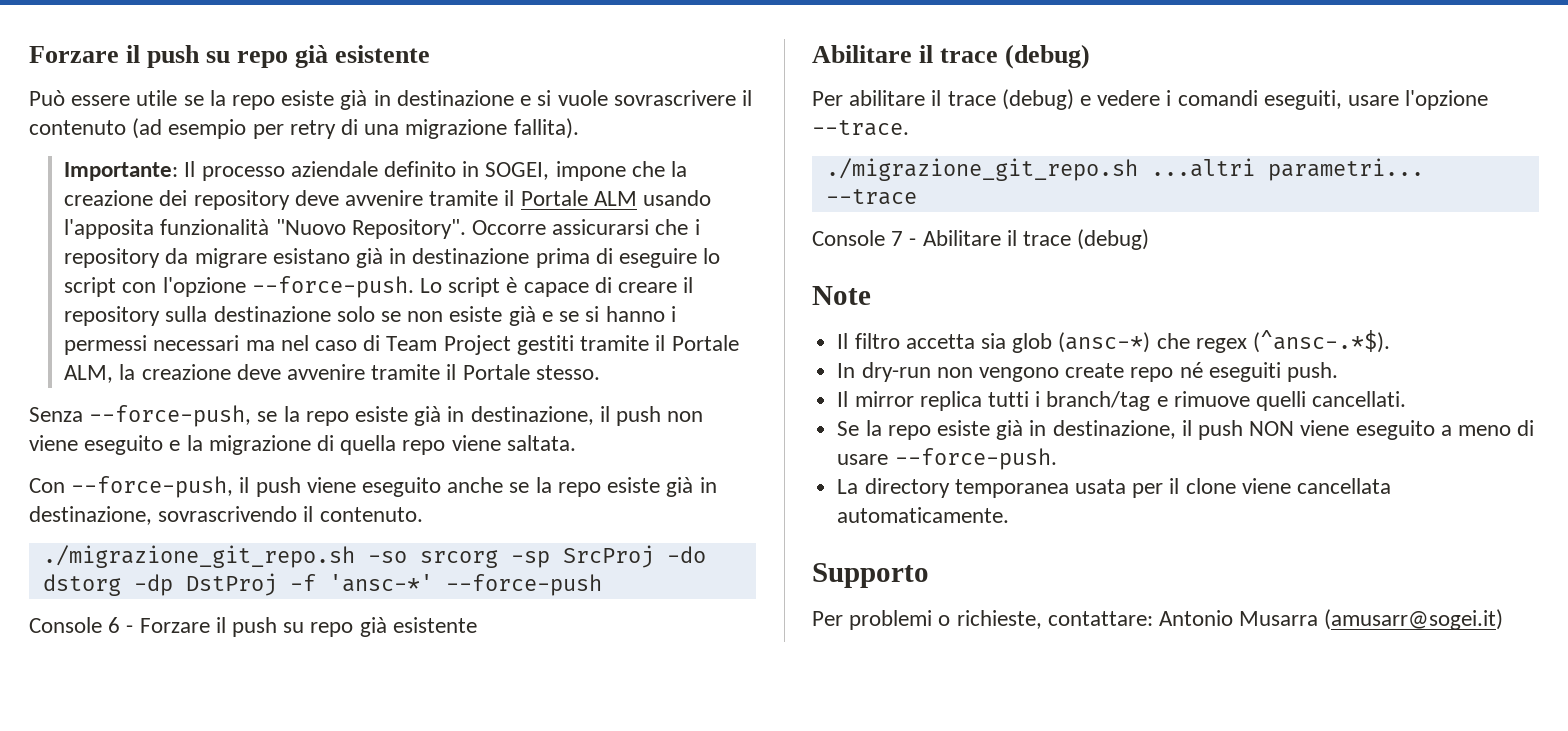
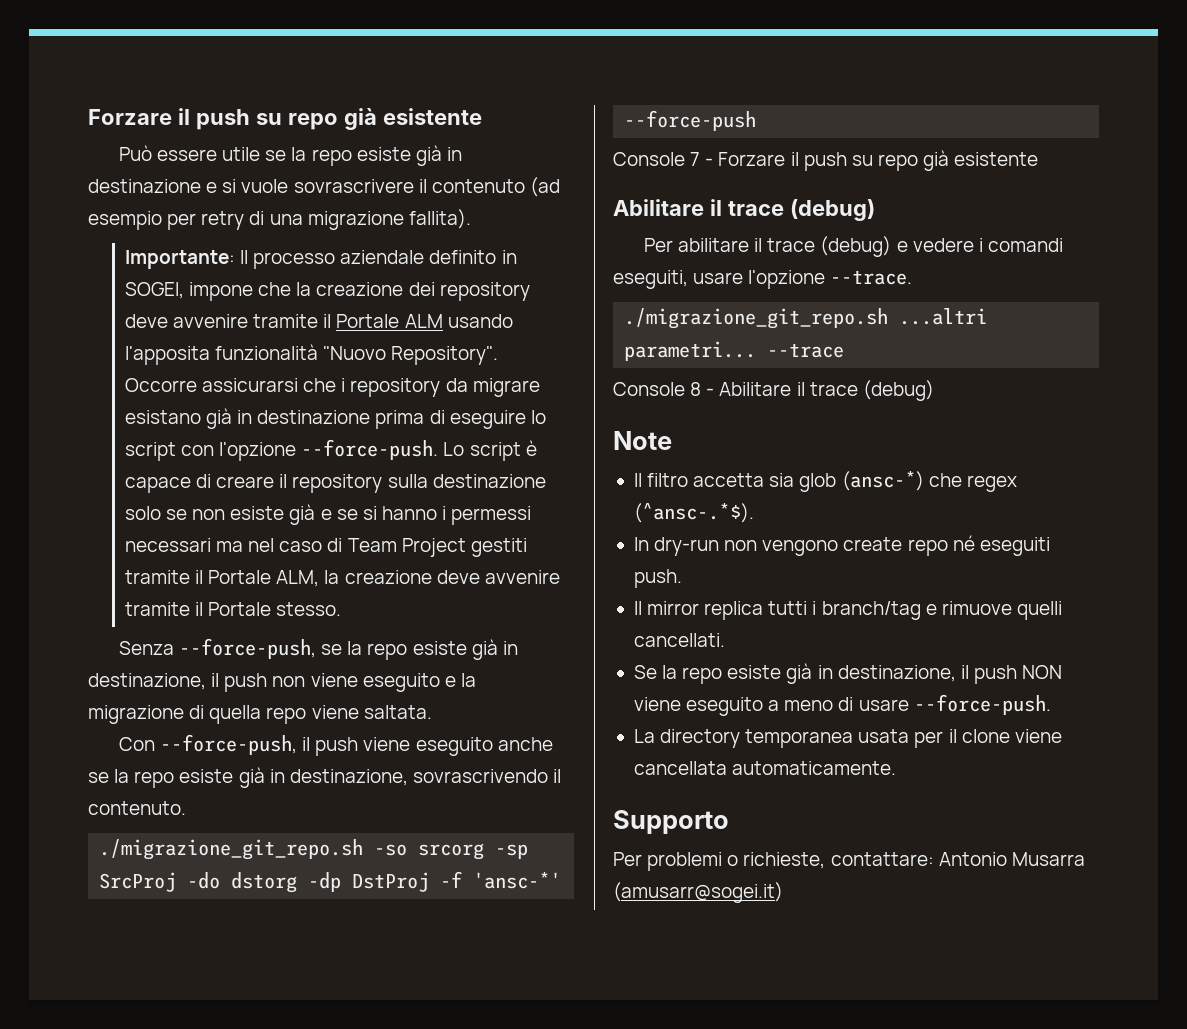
- Console 6 - Forzare il push su repo già esistente
+ Console 7 - Forzare il push su repo già esistente
- Console 7 - Abilitare il trace (debug)
+ Console 8 - Abilitare il trace (debug)

